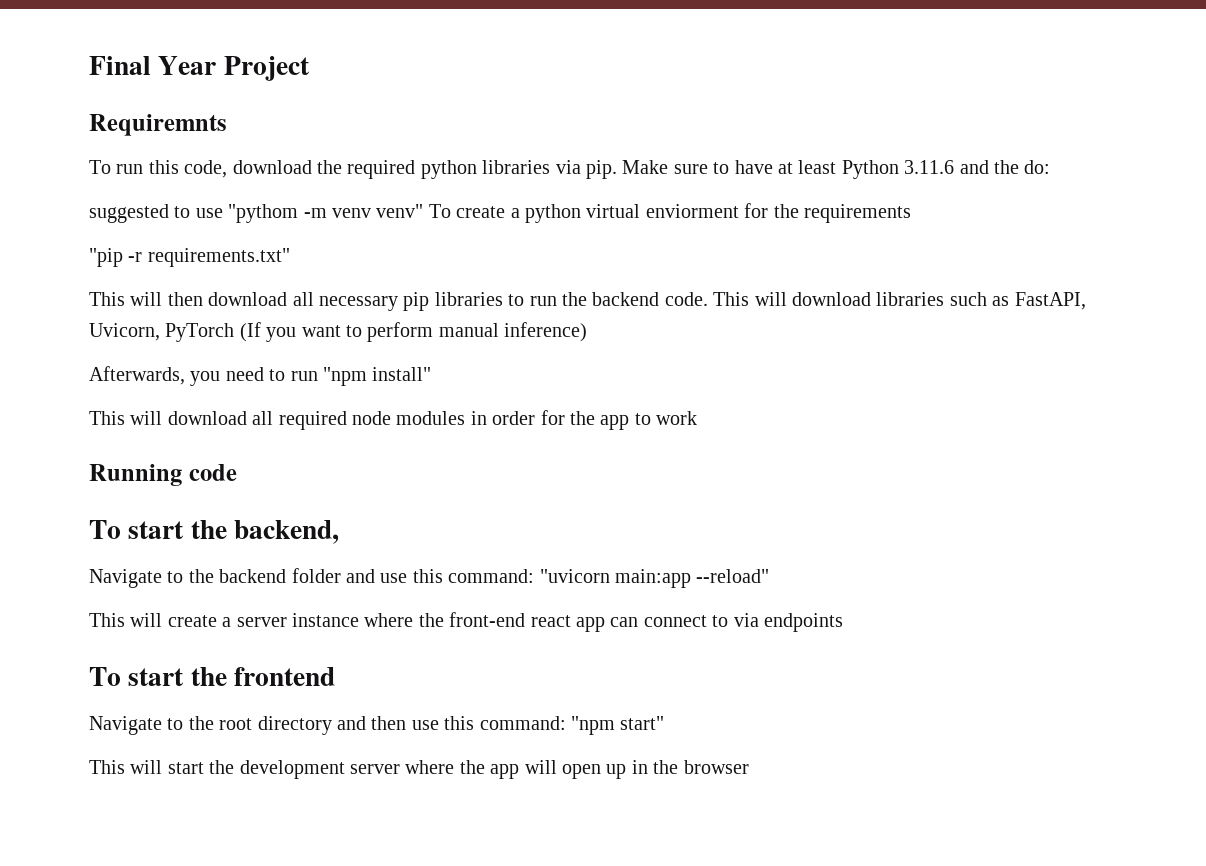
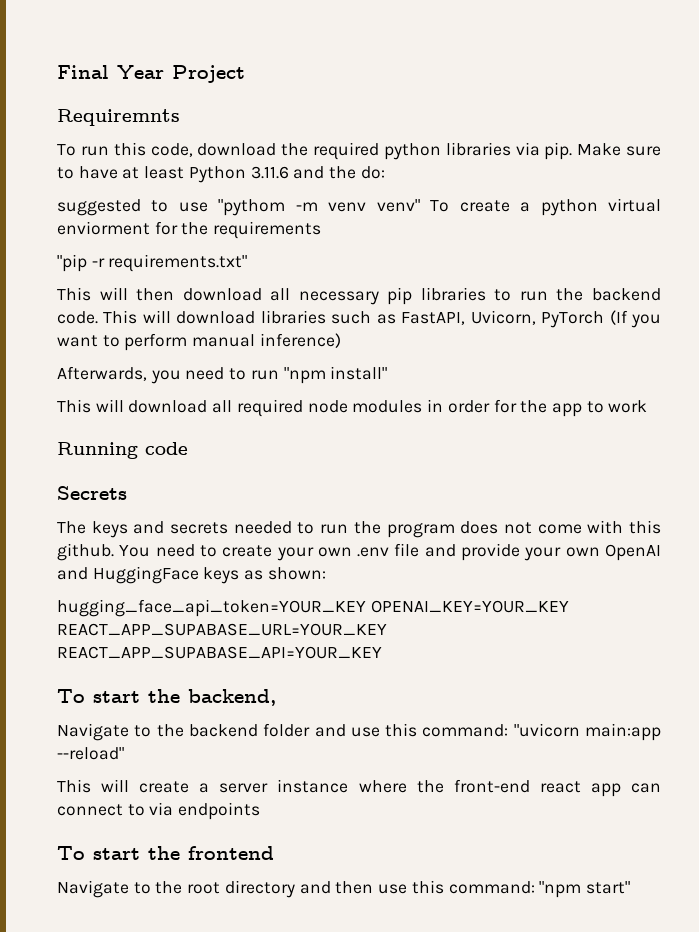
+ Secrets
+ The keys and secrets needed to run the program does not come with this github. You need to create your own .env file and provide your own OpenAI and HuggingFace keys as shown:
+ hugging_face_api_token=YOUR_KEY OPENAI_KEY=YOUR_KEY REACT_APP_SUPABASE_URL=YOUR_KEY REACT_APP_SUPABASE_API=YOUR_KEY
- This will start the development server where the app will open up in the browser

